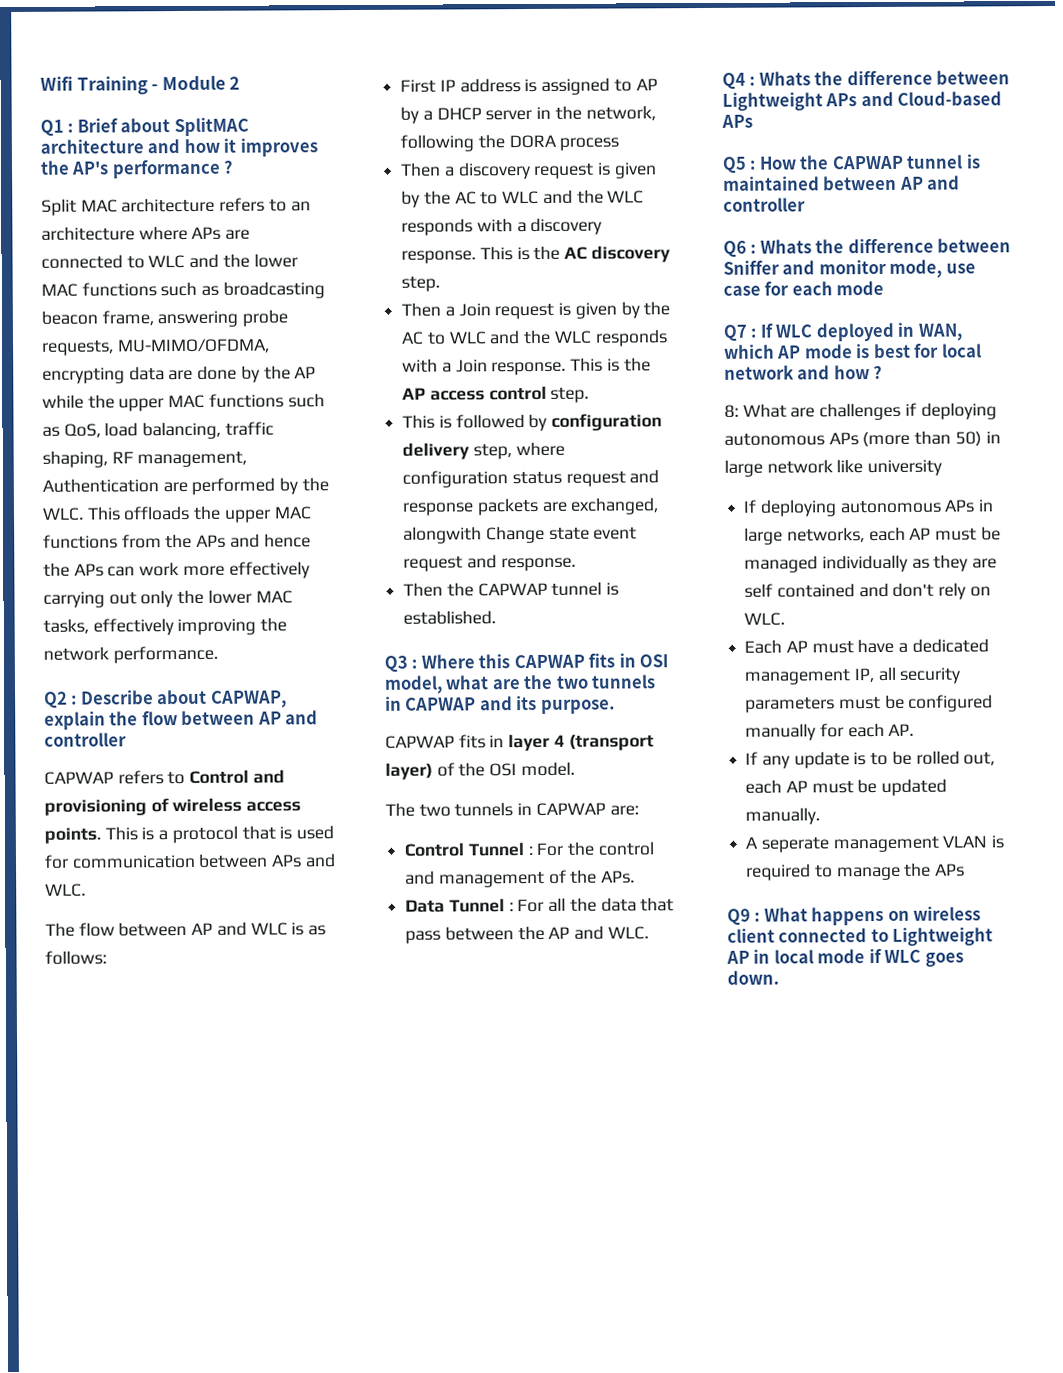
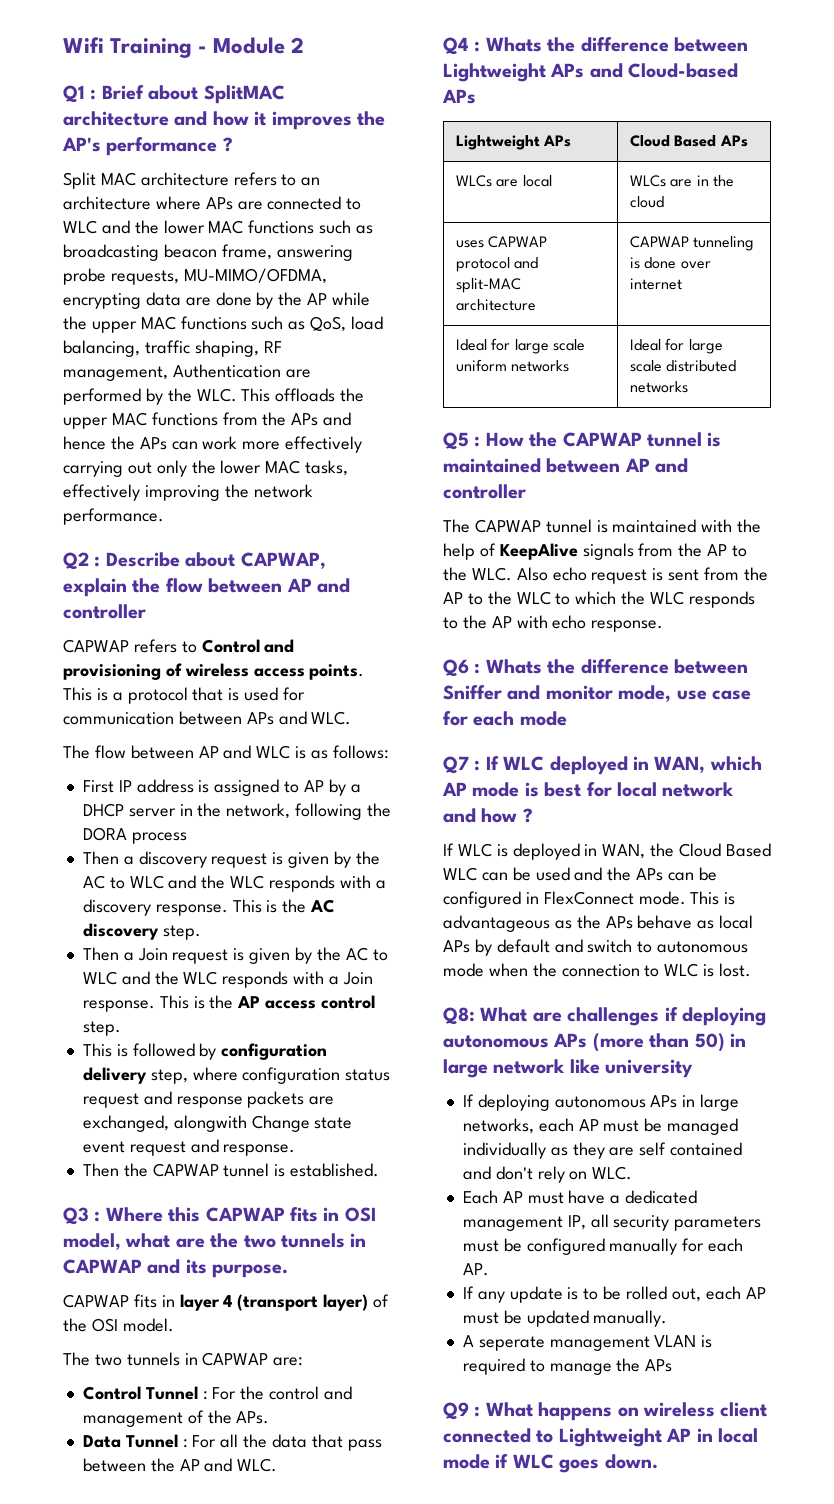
+ Lightweight APs | Cloud Based APs
+ WLCs are local | WLCs are in the cloud
+ uses CAPWAP protocol and split-MAC architecture | CAPWAP tunneling is done over internet
+ Ideal for large scale uniform networks | Ideal for large scale distributed networks
+ The CAPWAP tunnel is maintained with the help of KeepAlive signals from the AP to the WLC. Also echo request is sent from the AP to the WLC to which the WLC responds to the AP with echo response.
- 8: What are challenges if deploying autonomous APs (more than 50) in large network like university
+ If WLC is deployed in WAN, the Cloud Based WLC can be used and the APs can be configured in FlexConnect mode. This is advantageous as the APs behave as local APs by default and switch to autonomous mode when the connection to WLC is lost.
+ Q8: What are challenges if deploying autonomous APs (more than 50) in large network like university

